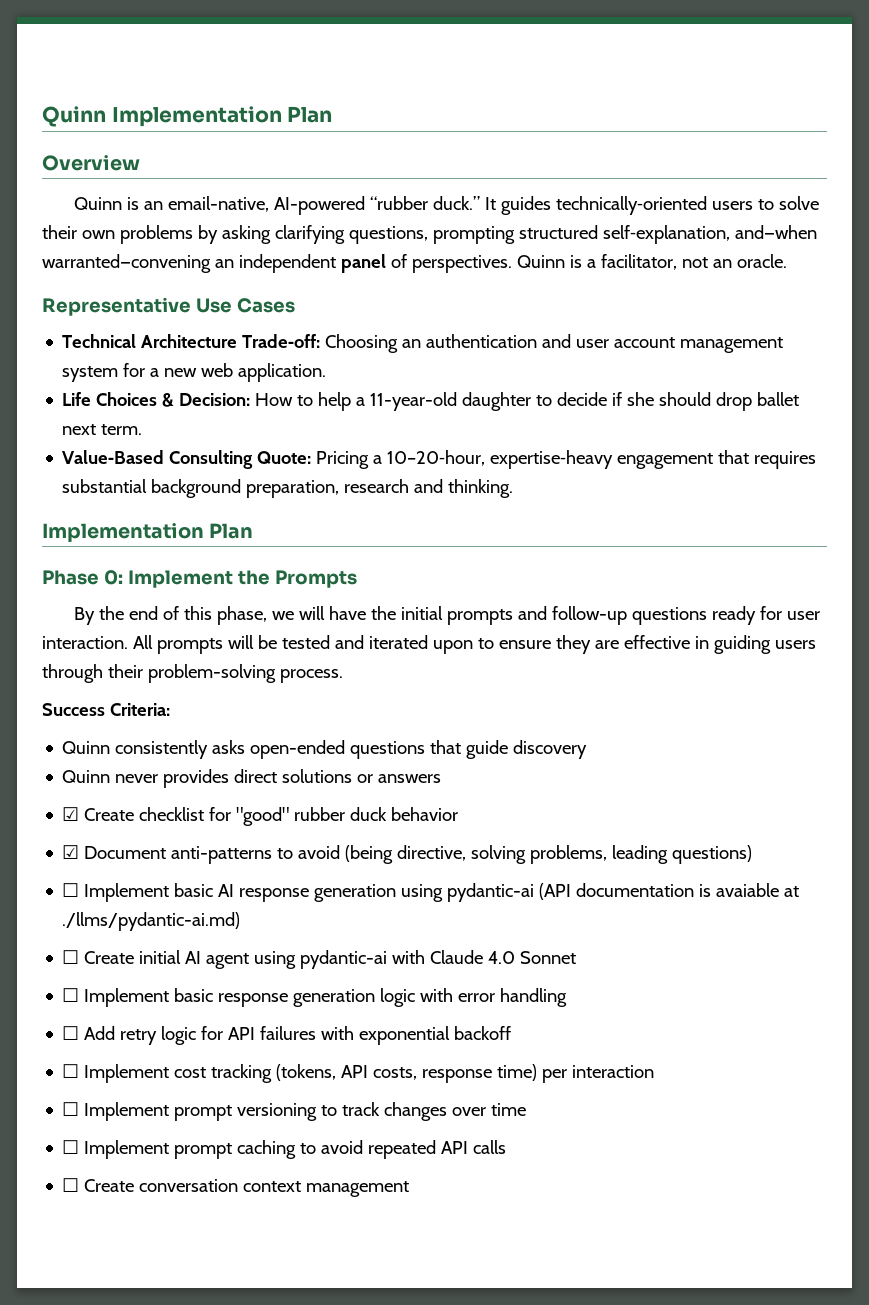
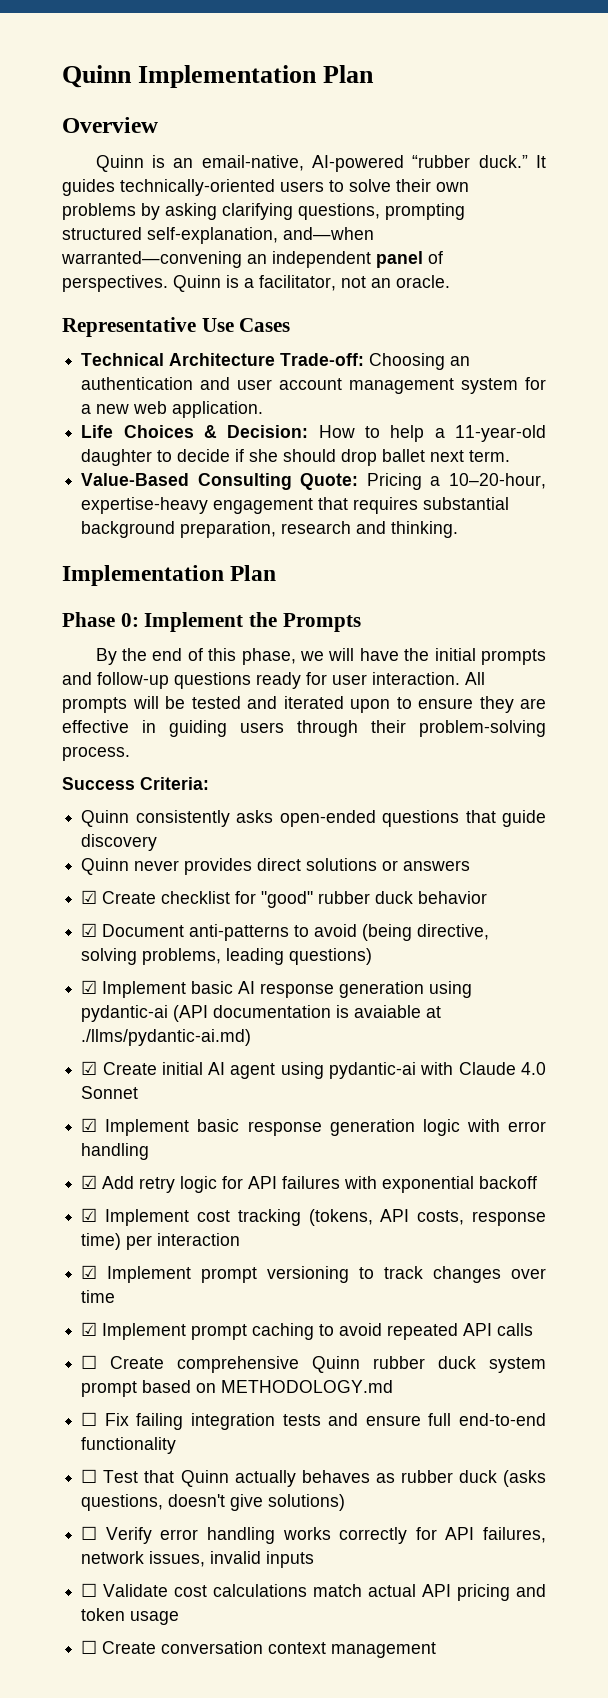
- ☐ Implement basic AI response generation using pydantic-ai (API documentation is avaiable at ./llms/pydantic-ai.md)
+ ☑ Implement basic AI response generation using pydantic-ai (API documentation is avaiable at ./llms/pydantic-ai.md)
- ☐ Create initial AI agent using pydantic-ai with Claude 4.0 Sonnet
+ ☑ Create initial AI agent using pydantic-ai with Claude 4.0 Sonnet
- ☐ Implement basic response generation logic with error handling
+ ☑ Implement basic response generation logic with error handling
- ☐ Add retry logic for API failures with exponential backoff
+ ☑ Add retry logic for API failures with exponential backoff
- ☐ Implement cost tracking (tokens, API costs, response time) per interaction
+ ☑ Implement cost tracking (tokens, API costs, response time) per interaction
- ☐ Implement prompt versioning to track changes over time
+ ☑ Implement prompt versioning to track changes over time
- ☐ Implement prompt caching to avoid repeated API calls
+ ☑ Implement prompt caching to avoid repeated API calls
+ ☐ Create comprehensive Quinn rubber duck system prompt based on METHODOLOGY.md
+ ☐ Fix failing integration tests and ensure full end-to-end functionality
+ ☐ Test that Quinn actually behaves as rubber duck (asks questions, doesn't give solutions)
+ ☐ Verify error handling works correctly for API failures, network issues, invalid inputs
+ ☐ Validate cost calculations match actual API pricing and token usage

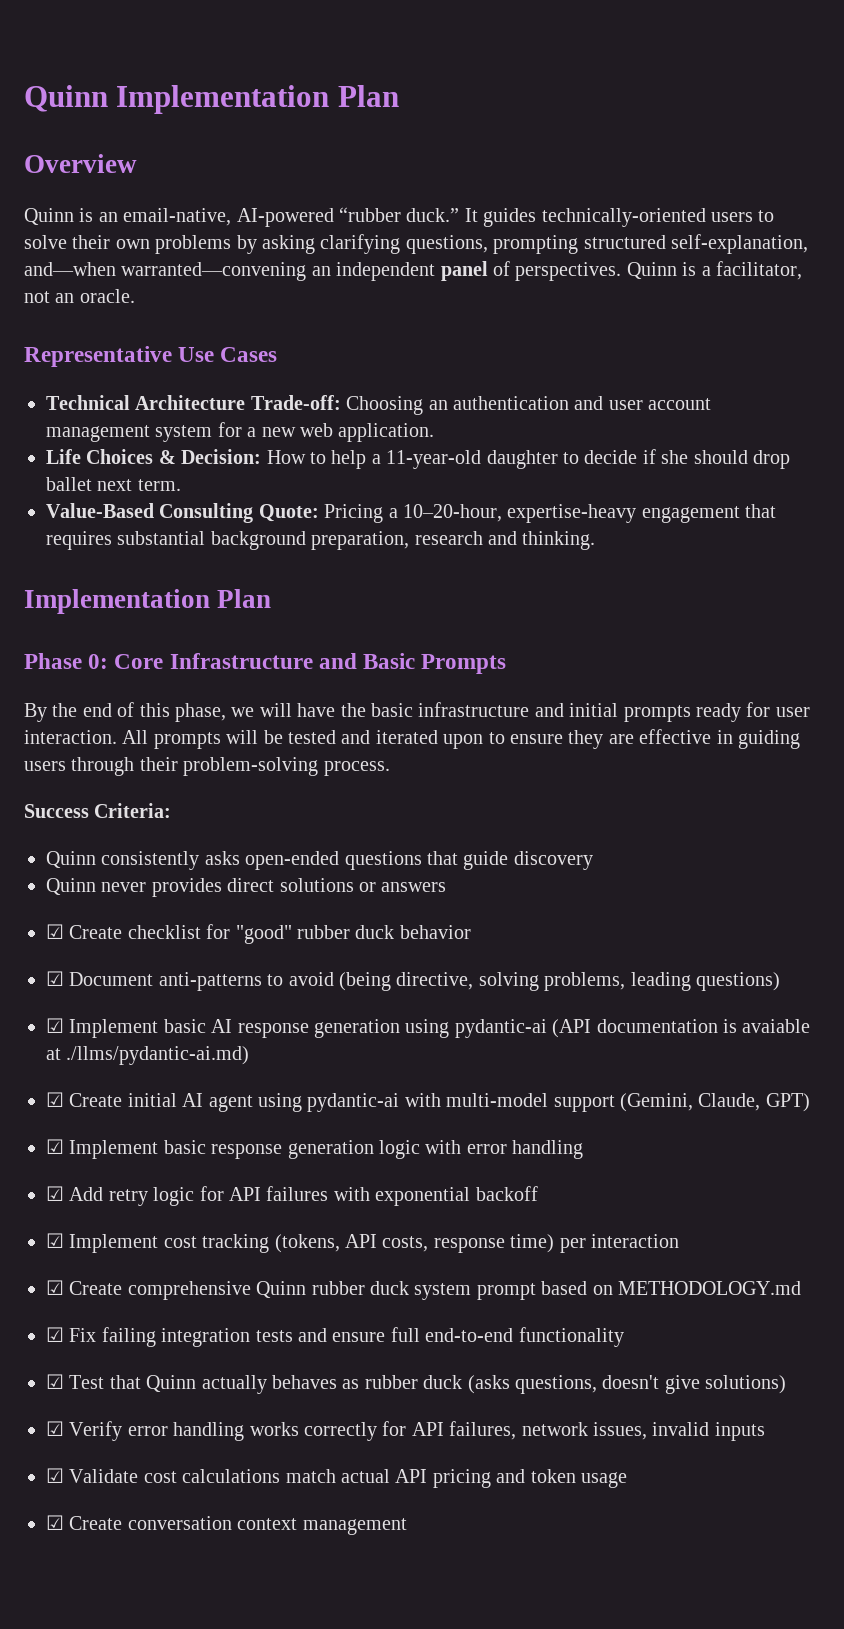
- Phase 0: Implement the Prompts
+ Phase 0: Core Infrastructure and Basic Prompts
- By the end of this phase, we will have the initial prompts and follow-up questions ready for user interaction.
+ By the end of this phase, we will have the basic infrastructure and initial prompts ready for user interaction.
- ☑ Create initial AI agent using pydantic-ai with Claude 4.0 Sonnet
+ ☑ Create initial AI agent using pydantic-ai with multi-model support (Gemini, Claude, GPT)
- ☑ Implement prompt versioning to track changes over time
- ☑ Implement prompt caching to avoid repeated API calls
- ☐ Create comprehensive Quinn rubber duck system prompt based on METHODOLOGY.md
+ ☑ Create comprehensive Quinn rubber duck system prompt based on METHODOLOGY.md
- ☐ Fix failing integration tests and ensure full end-to-end functionality
+ ☑ Fix failing integration tests and ensure full end-to-end functionality
- ☐ Test that Quinn actually behaves as rubber duck (asks questions, doesn't give solutions)
+ ☑ Test that Quinn actually behaves as rubber duck (asks questions, doesn't give solutions)
- ☐ Verify error handling works correctly for API failures, network issues, invalid inputs
+ ☑ Verify error handling works correctly for API failures, network issues, invalid inputs
- ☐ Validate cost calculations match actual API pricing and token usage
+ ☑ Validate cost calculations match actual API pricing and token usage
- ☐ Create conversation context management
+ ☑ Create conversation context management

